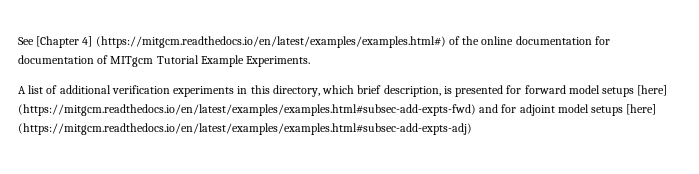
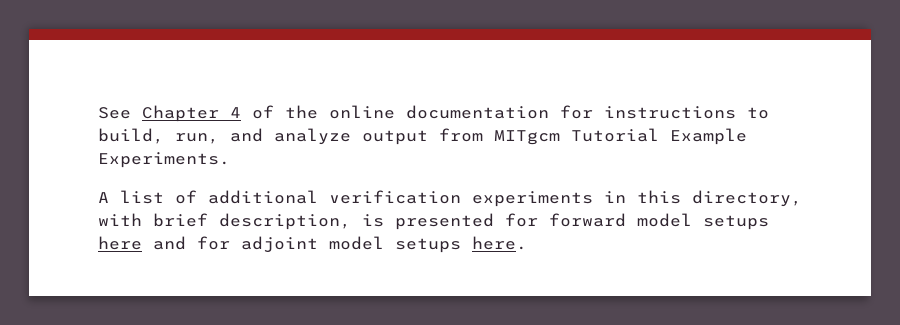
- See [Chapter 4] (https://mitgcm.readthedocs.io/en/latest/examples/examples.html#) of the online documentation for documentation of MITgcm Tutorial Example Experiments.
+ See Chapter 4 of the online documentation for instructions to build, run, and analyze output from MITgcm Tutorial Example Experiments.
- A list of additional verification experiments in this directory, which brief description, is presented for forward model setups [here] (https://mitgcm.readthedocs.io/en/latest/examples/examples.html#subsec-add-expts-fwd) and for adjoint model setups [here] (https://mitgcm.readthedocs.io/en/latest/examples/examples.html#subsec-add-expts-adj)
+ A list of additional verification experiments in this directory, with brief description, is presented for forward model setups here and for adjoint model setups here.

